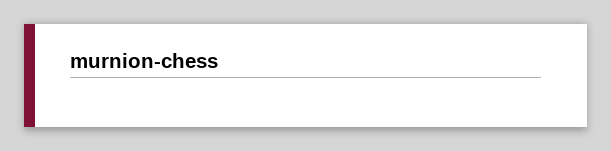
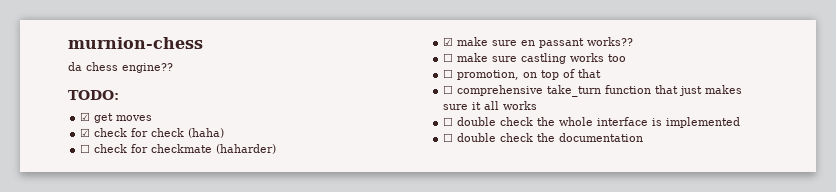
+ da chess engine??
+ TODO:
+ ☑ get moves
+ ☑ check for check (haha)
+ ☐ check for checkmate (haharder)
+ ☑ make sure en passant works??
+ ☐ make sure castling works too
+ ☐ promotion, on top of that
+ ☐ comprehensive take_turn function that just makes sure it all works
+ ☐ double check the whole interface is implemented
+ ☐ double check the documentation

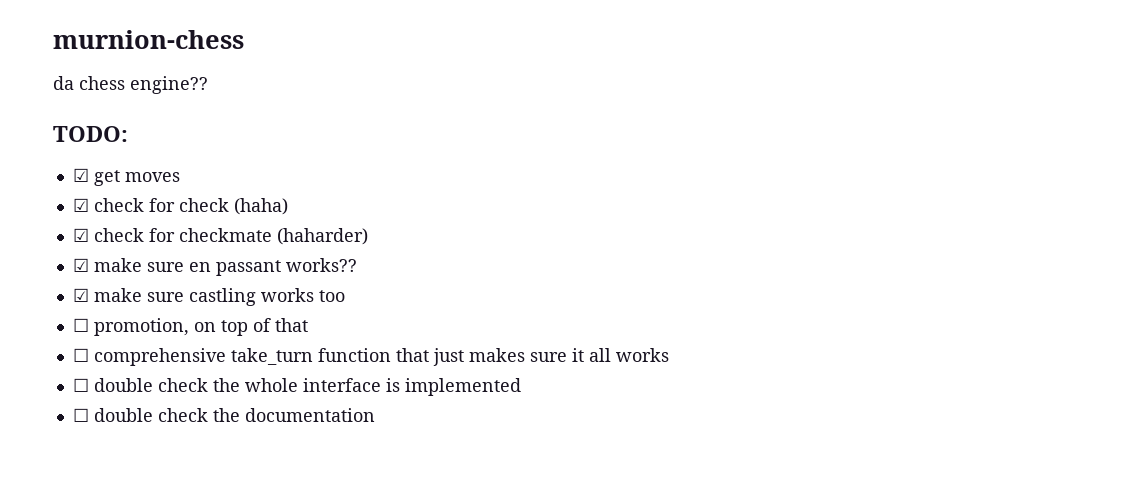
- ☐ check for checkmate (haharder)
+ ☑ check for checkmate (haharder)
- ☐ make sure castling works too
+ ☑ make sure castling works too

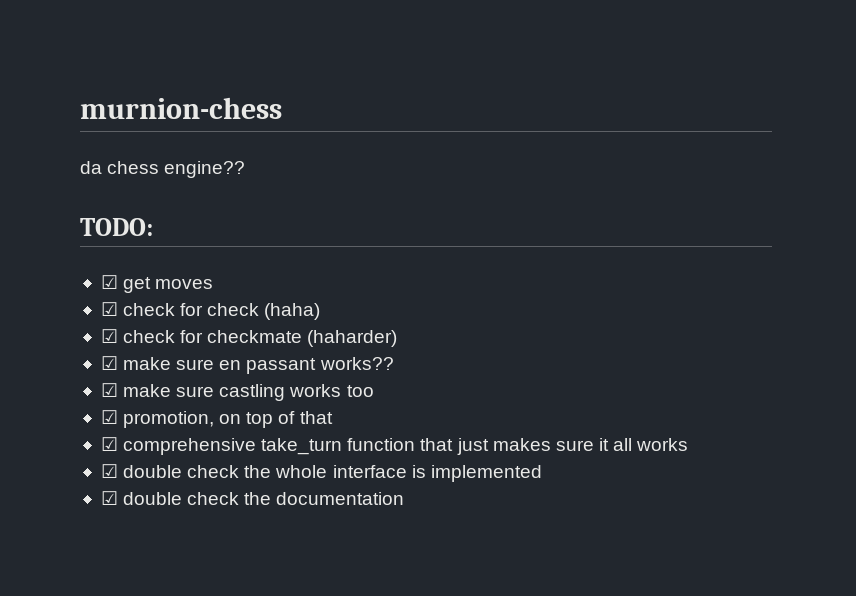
- ☐ promotion, on top of that
+ ☑ promotion, on top of that
- ☐ comprehensive take_turn function that just makes sure it all works
+ ☑ comprehensive take_turn function that just makes sure it all works
- ☐ double check the whole interface is implemented
+ ☑ double check the whole interface is implemented
- ☐ double check the documentation
+ ☑ double check the documentation

